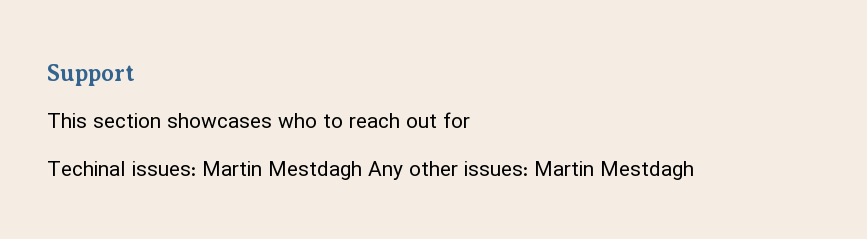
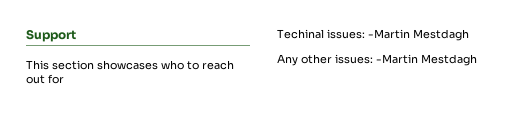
- Techinal issues: Martin Mestdagh Any other issues: Martin Mestdagh
+ Techinal issues: -Martin Mestdagh
+ Any other issues: -Martin Mestdagh

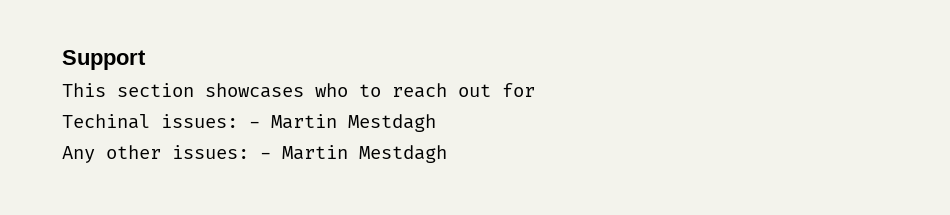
- Techinal issues: -Martin Mestdagh
+ Techinal issues: - Martin Mestdagh
- Any other issues: -Martin Mestdagh
+ Any other issues: - Martin Mestdagh

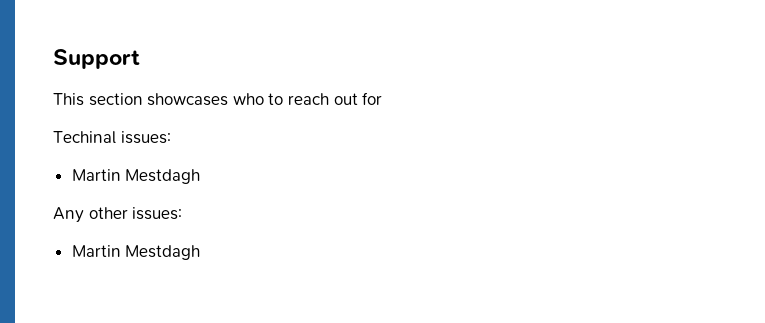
- Techinal issues: - Martin Mestdagh
+ Techinal issues:
+ Martin Mestdagh
- Any other issues: - Martin Mestdagh
+ Any other issues:
+ Martin Mestdagh

